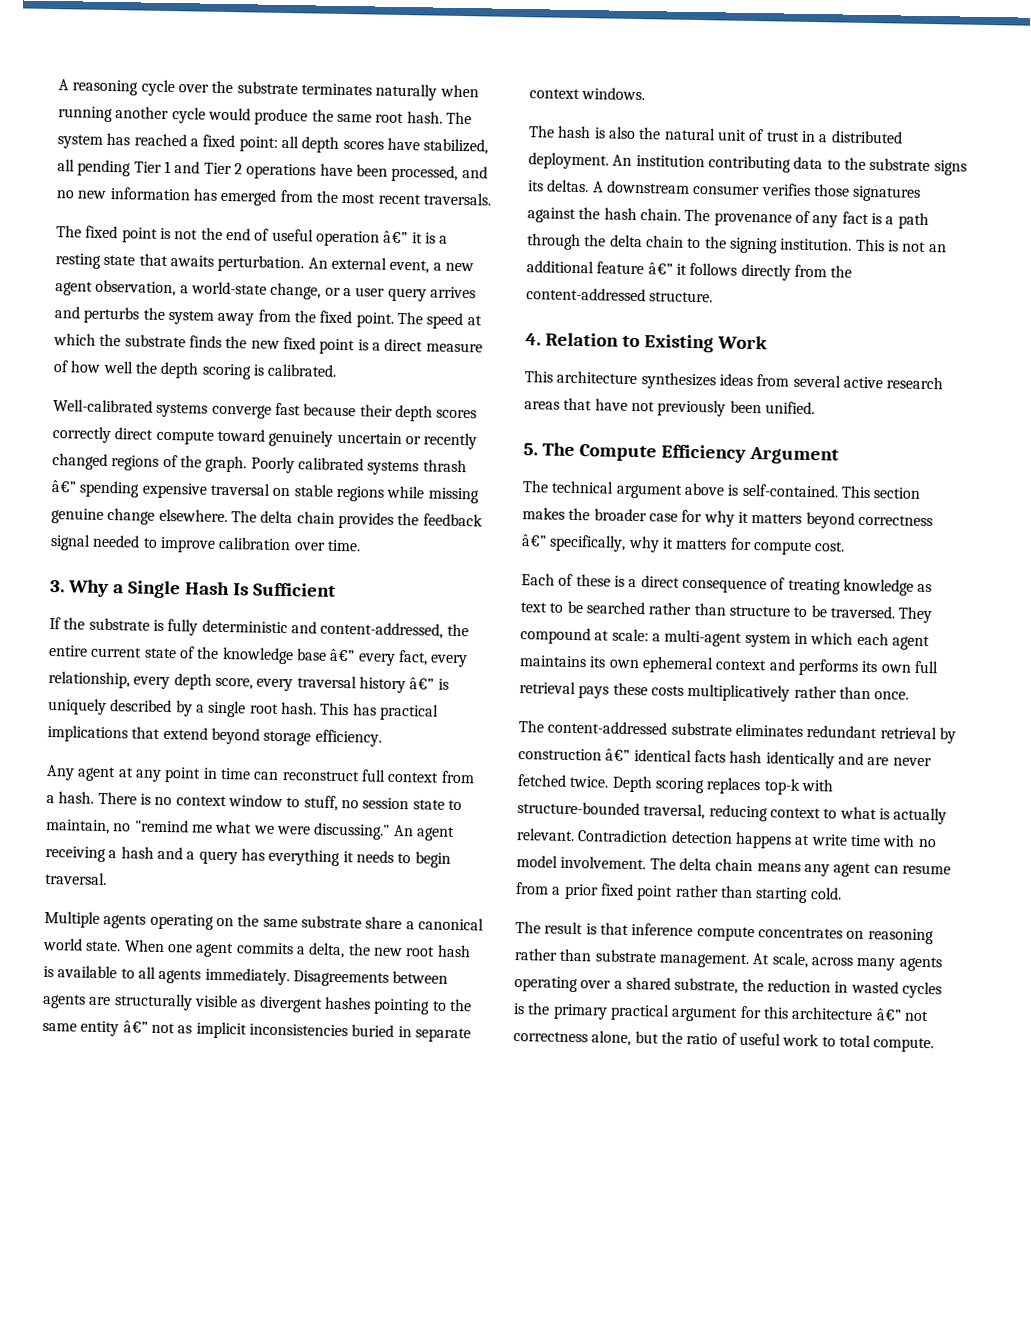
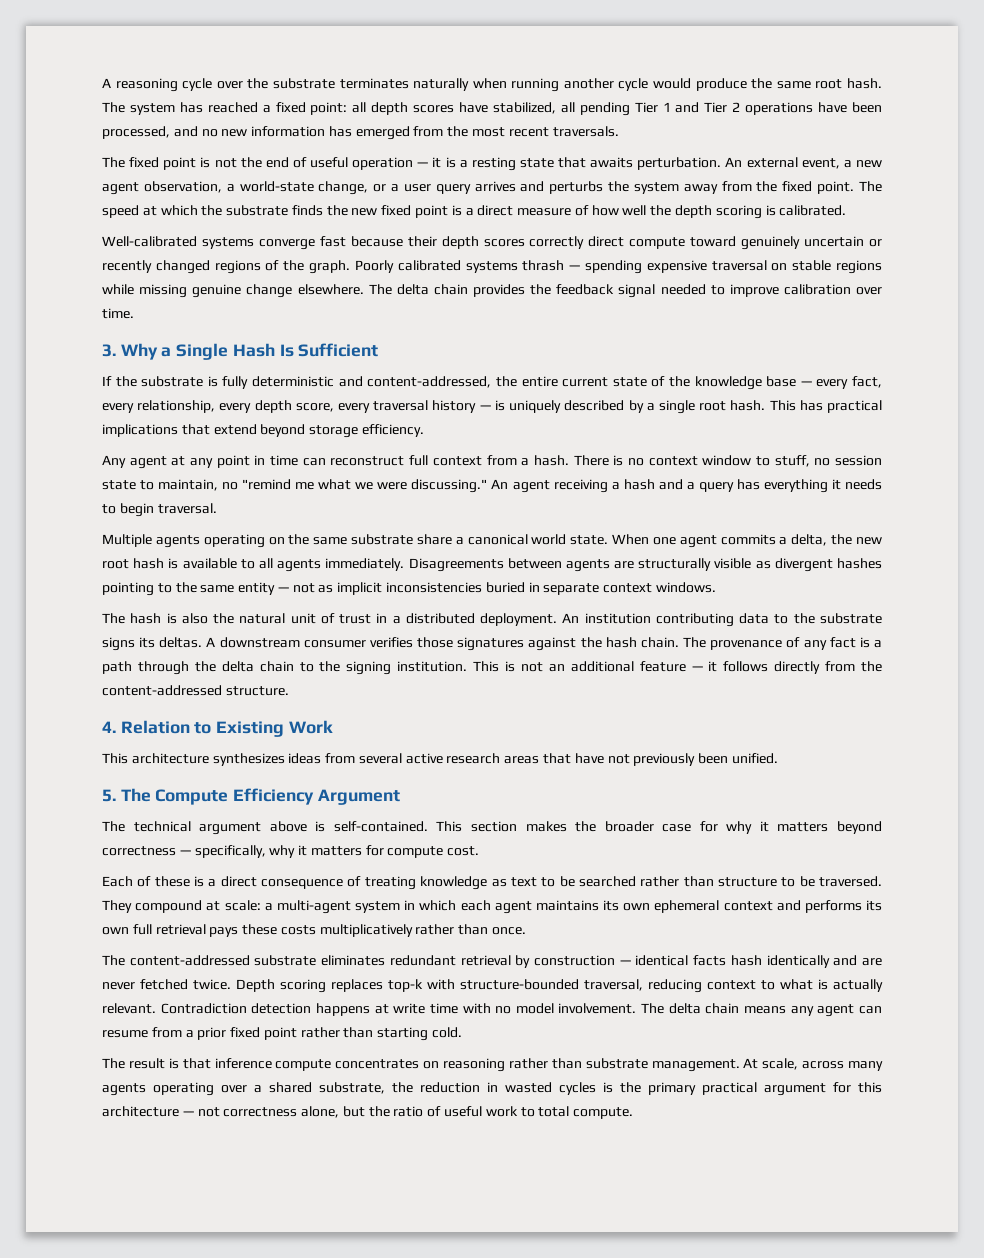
- The fixed point is not the end of useful operation â€” it is a resting state that awaits perturbation.
+ The fixed point is not the end of useful operation — it is a resting state that awaits perturbation.
- Poorly calibrated systems thrash â€” spending expensive traversal on stable regions while missing genuine change elsewhere.
+ Poorly calibrated systems thrash — spending expensive traversal on stable regions while missing genuine change elsewhere.
- If the substrate is fully deterministic and content-addressed, the entire current state of the knowledge base â€” every fact, every relationship, every depth score, every traversal history â€” is uniquely described by a single root hash.
+ If the substrate is fully deterministic and content-addressed, the entire current state of the knowledge base — every fact, every relationship, every depth score, every traversal history — is uniquely described by a single root hash.
- Disagreements between agents are structurally visible as divergent hashes pointing to the same entity â€” not as implicit inconsistencies buried in separate context windows.
+ Disagreements between agents are structurally visible as divergent hashes pointing to the same entity — not as implicit inconsistencies buried in separate context windows.
- This is not an additional feature â€” it follows directly from the content-addressed structure.
+ This is not an additional feature — it follows directly from the content-addressed structure.
- This section makes the broader case for why it matters beyond correctness â€” specifically, why it matters for compute cost.
+ This section makes the broader case for why it matters beyond correctness — specifically, why it matters for compute cost.
- The content-addressed substrate eliminates redundant retrieval by construction â€” identical facts hash identically and are never fetched twice.
+ The content-addressed substrate eliminates redundant retrieval by construction — identical facts hash identically and are never fetched twice.
- At scale, across many agents operating over a shared substrate, the reduction in wasted cycles is the primary practical argument for this architecture â€” not correctness alone, but the ratio of useful work to total compute.
+ At scale, across many agents operating over a shared substrate, the reduction in wasted cycles is the primary practical argument for this architecture — not correctness alone, but the ratio of useful work to total compute.

